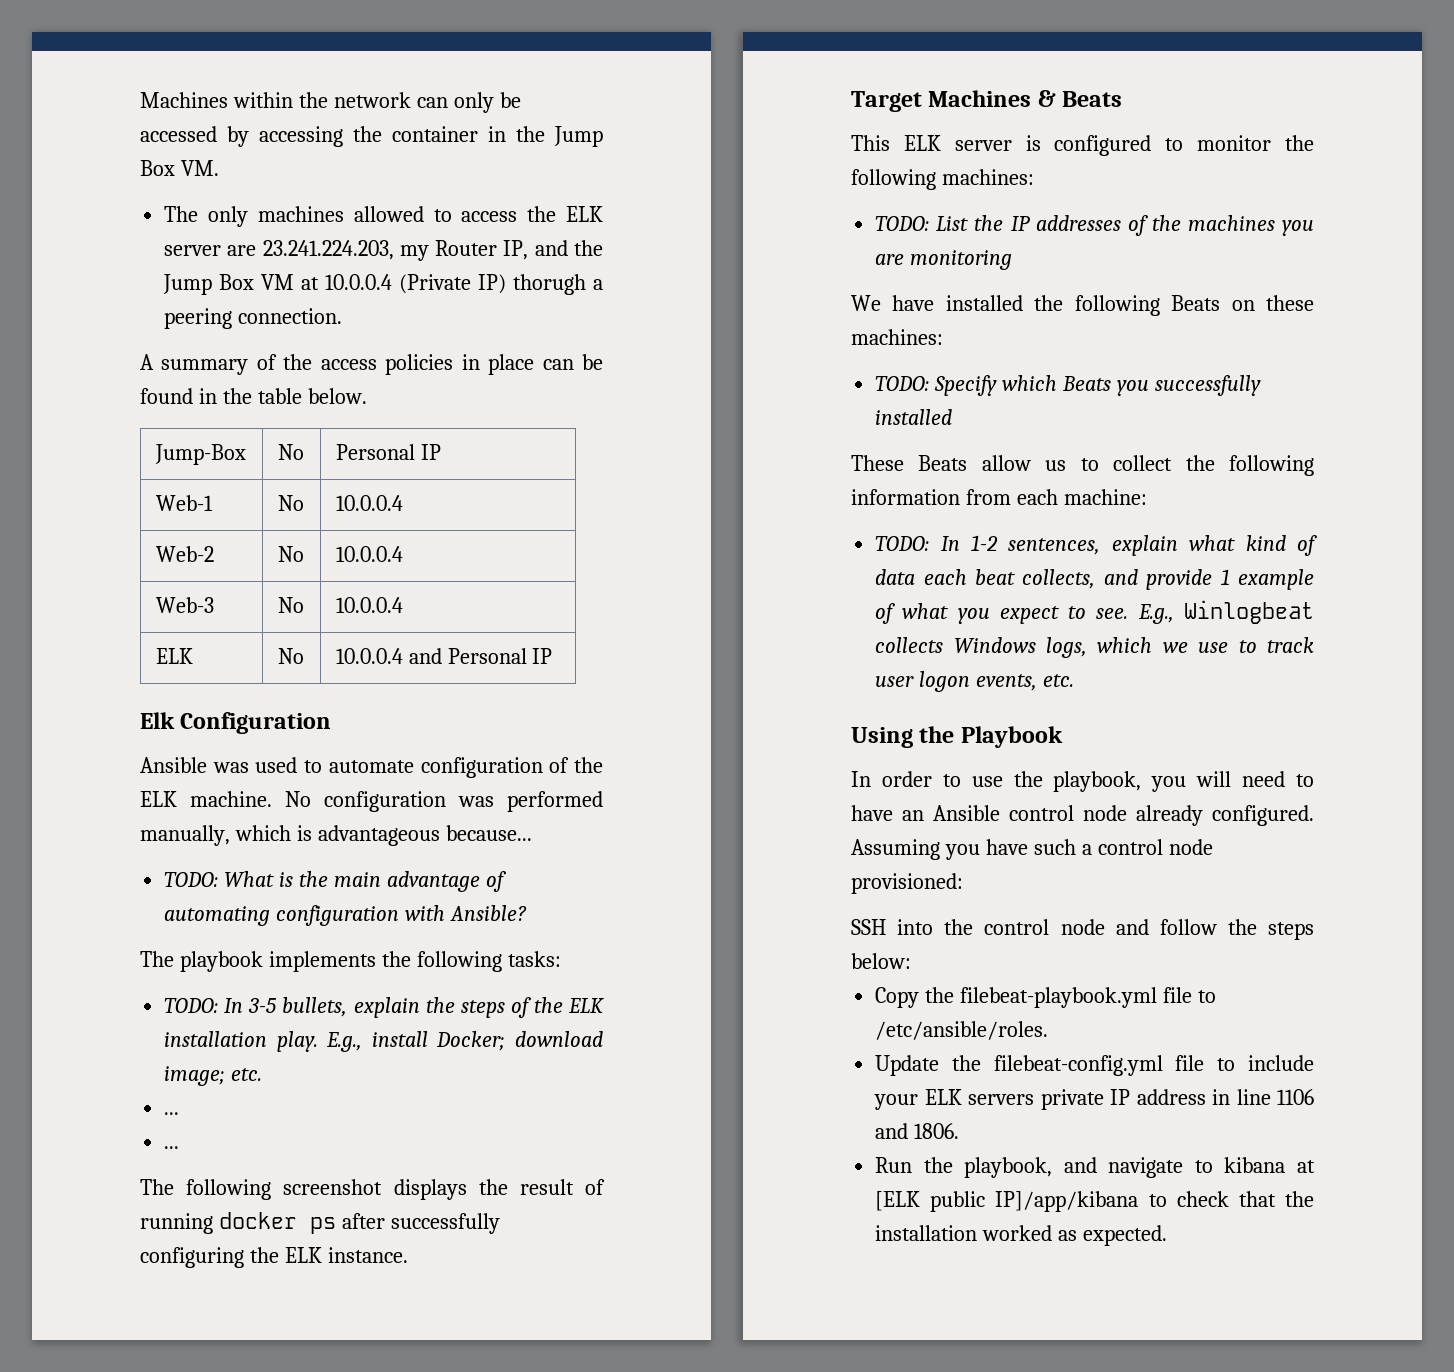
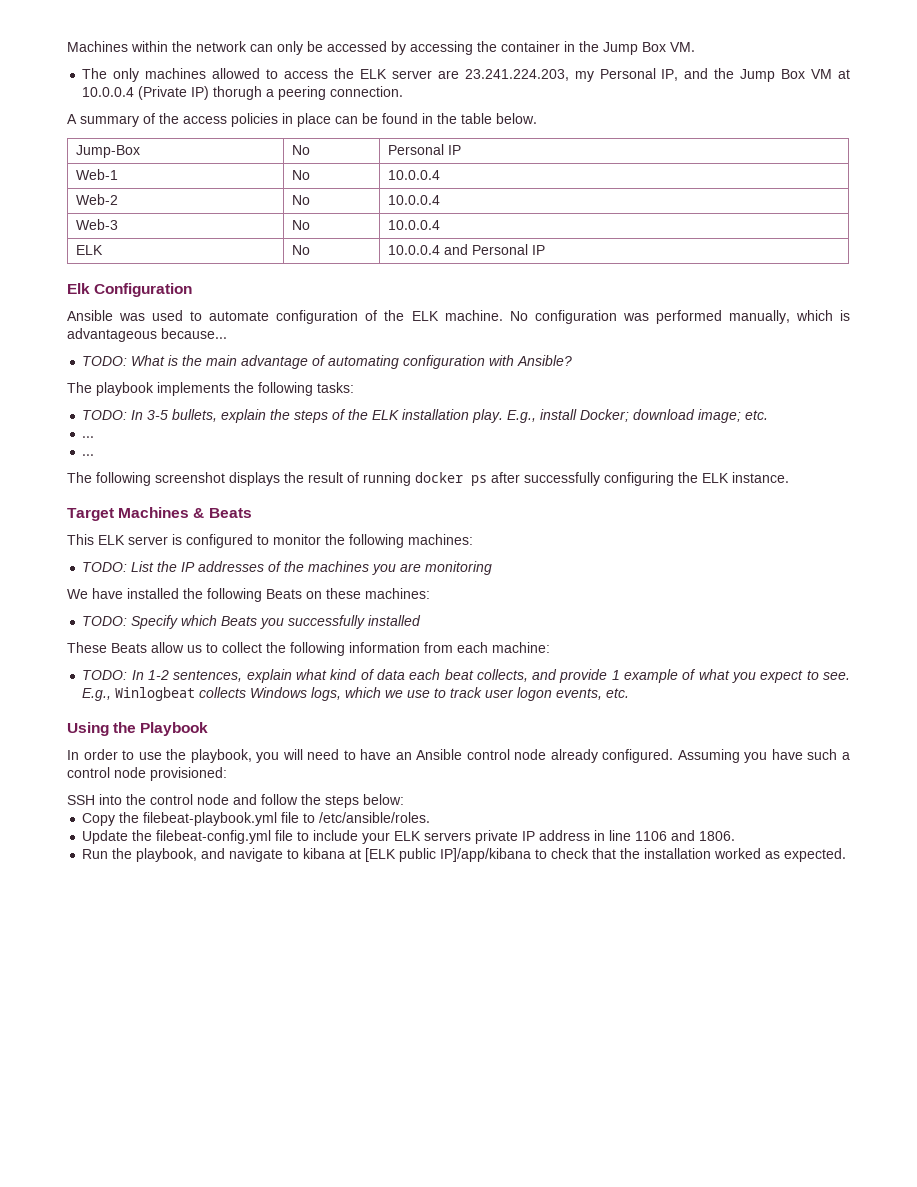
- The only machines allowed to access the ELK server are 23.241.224.203, my Router IP, and the Jump Box VM at 10.0.0.4 (Private IP) thorugh a peering connection.
+ The only machines allowed to access the ELK server are 23.241.224.203, my Personal IP, and the Jump Box VM at 10.0.0.4 (Private IP) thorugh a peering connection.

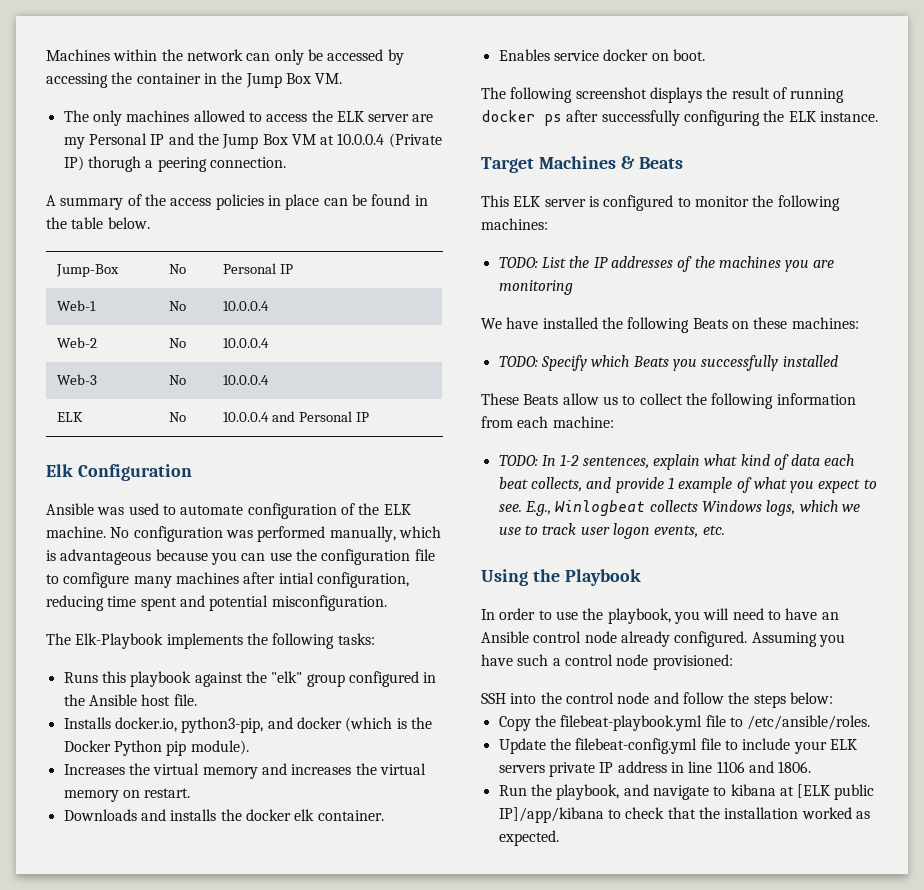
- The only machines allowed to access the ELK server are 23.241.224.203, my Personal IP, and the Jump Box VM at 10.0.0.4 (Private IP) thorugh a peering connection.
+ The only machines allowed to access the ELK server are my Personal IP and the Jump Box VM at 10.0.0.4 (Private IP) thorugh a peering connection.
- No configuration was performed manually, which is advantageous because...
- TODO: What is the main advantage of automating configuration with Ansible?
- The playbook implements the following tasks:
+ No configuration was performed manually, which is advantageous because you can use the configuration file to comfigure many machines after intial configuration, reducing time spent and potential misconfiguration.
+ The Elk-Playbook implements the following tasks:
- TODO: In 3-5 bullets, explain the steps of the ELK installation play. E.g., install Docker; download image; etc.
- ...
- ...
+ Runs this playbook against the "elk" group configured in the Ansible host file.
+ Installs docker.io, python3-pip, and docker (which is the Docker Python pip module).
+ Increases the virtual memory and increases the virtual memory on restart.
+ Downloads and installs the docker elk container.
+ Enables service docker on boot.

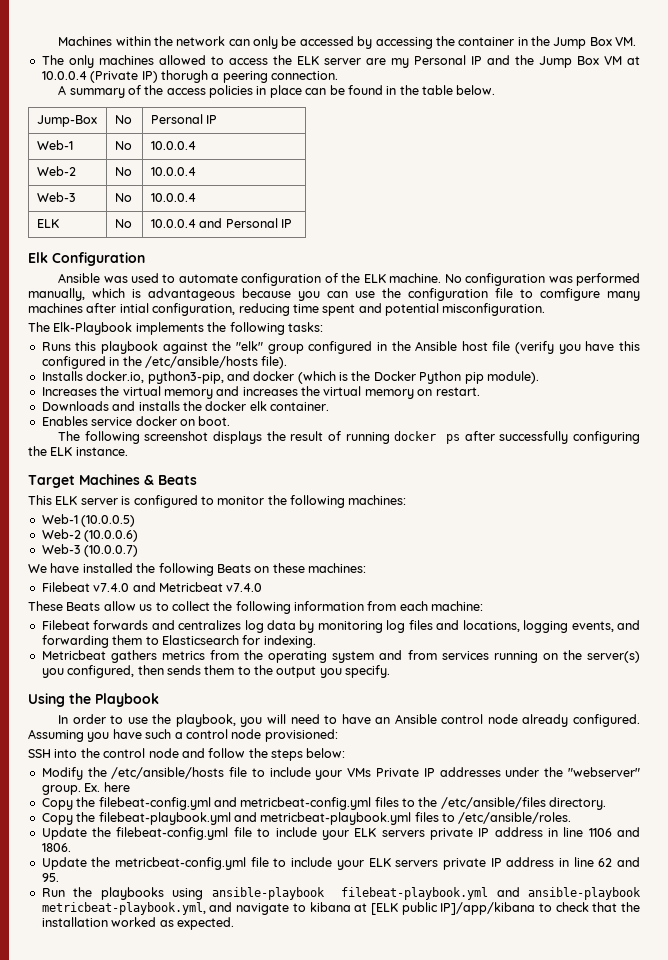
- Runs this playbook against the "elk" group configured in the Ansible host file.
+ Runs this playbook against the "elk" group configured in the Ansible host file (verify you have this configured in the /etc/ansible/hosts file).
- TODO: List the IP addresses of the machines you are monitoring
+ Web-1 (10.0.0.5)
+ Web-2 (10.0.0.6)
+ Web-3 (10.0.0.7)
- TODO: Specify which Beats you successfully installed
+ Filebeat v7.4.0 and Metricbeat v7.4.0
- TODO: In 1-2 sentences, explain what kind of data each beat collects, and provide 1 example of what you expect to see. E.g., Winlogbeat collects Windows logs, which we use to track user logon events, etc.
+ Filebeat forwards and centralizes log data by monitoring log files and locations, logging events, and forwarding them to Elasticsearch for indexing.
+ Metricbeat gathers metrics from the operating system and from services running on the server(s) you configured, then sends them to the output you specify.
+ Modify the /etc/ansible/hosts file to include your VMs Private IP addresses under the "webserver" group. Ex. here
+ Copy the filebeat-config.yml and metricbeat-config.yml files to the /etc/ansible/files directory.
- Copy the filebeat-playbook.yml file to /etc/ansible/roles.
+ Copy the filebeat-playbook.yml and metricbeat-playbook.yml files to /etc/ansible/roles.
- Run the playbook, and navigate to kibana at [ELK public IP]/app/kibana to check that the installation worked as expected.
+ Update the metricbeat-config.yml file to include your ELK servers private IP address in line 62 and 95.
+ Run the playbooks using ansible-playbook filebeat-playbook.yml and ansible-playbook metricbeat-playbook.yml, and navigate to kibana at [ELK public IP]/app/kibana to check that the installation worked as expected.

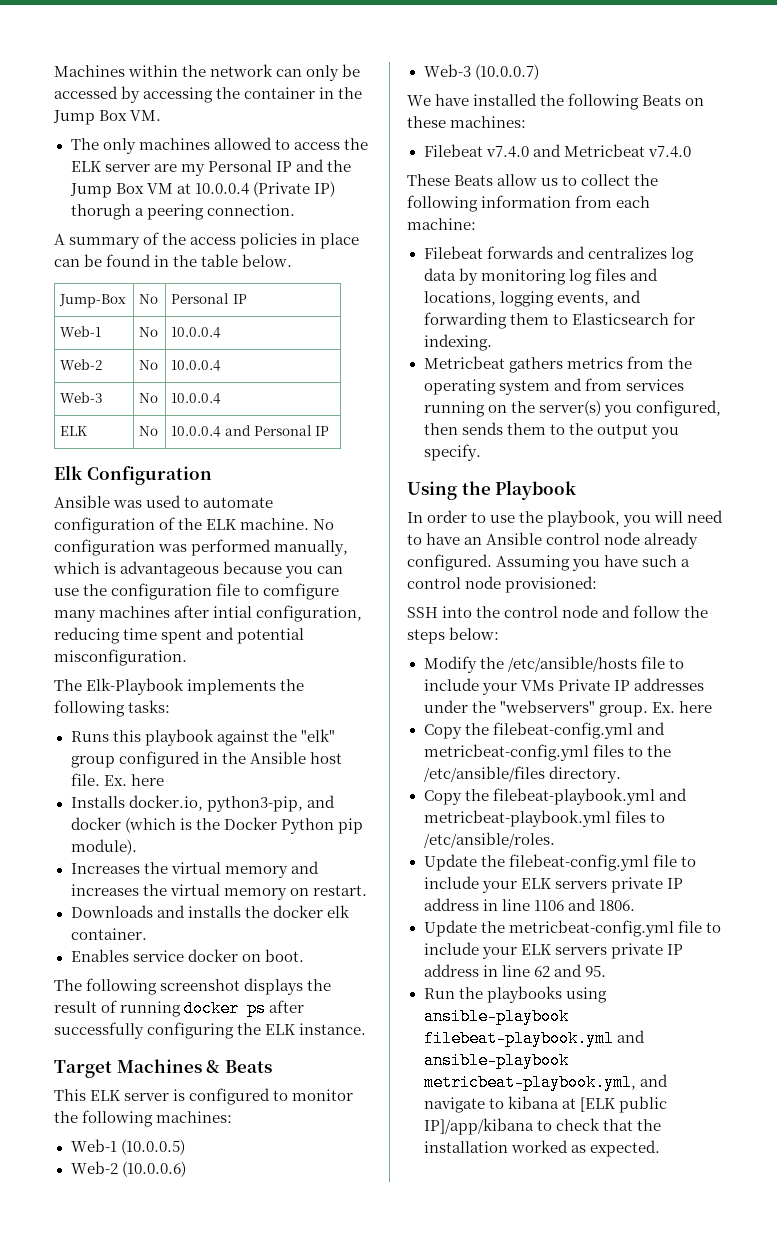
- Runs this playbook against the "elk" group configured in the Ansible host file (verify you have this configured in the /etc/ansible/hosts file).
+ Runs this playbook against the "elk" group configured in the Ansible host file. Ex. here
- Modify the /etc/ansible/hosts file to include your VMs Private IP addresses under the "webserver" group.
+ Modify the /etc/ansible/hosts file to include your VMs Private IP addresses under the "webservers" group.

